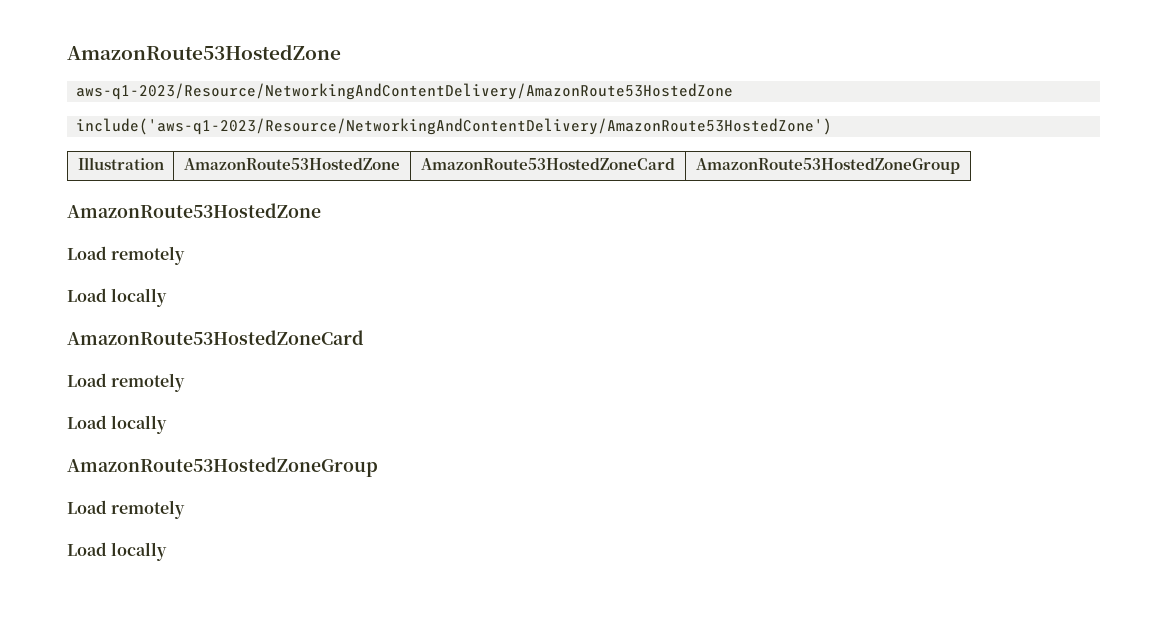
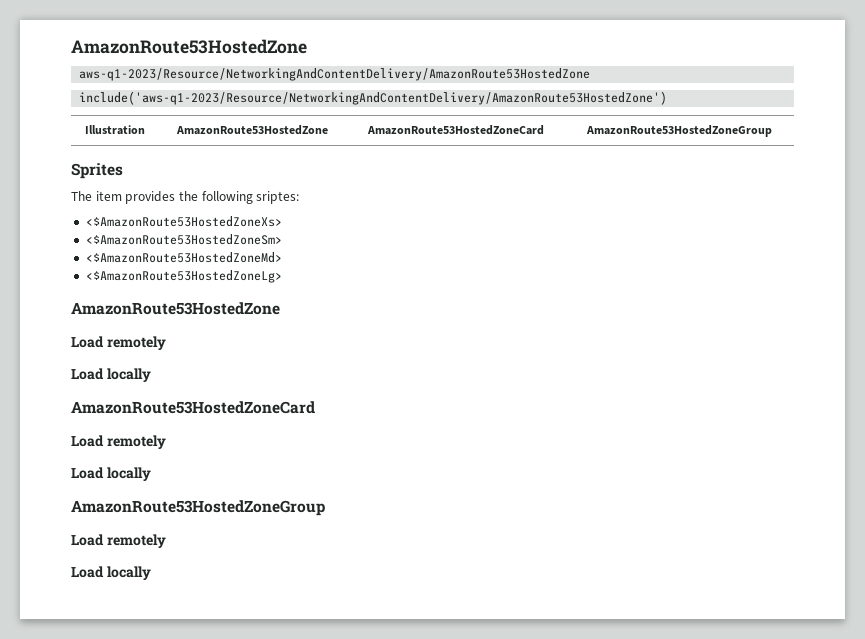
+ Sprites
+ The item provides the following sriptes:
+ <$AmazonRoute53HostedZoneXs>
+ <$AmazonRoute53HostedZoneSm>
+ <$AmazonRoute53HostedZoneMd>
+ <$AmazonRoute53HostedZoneLg>

